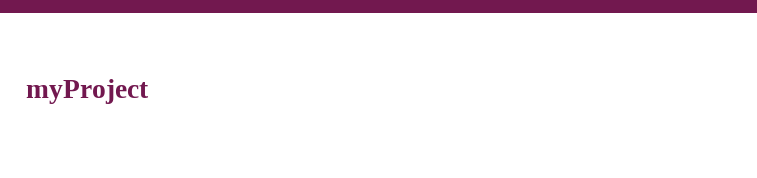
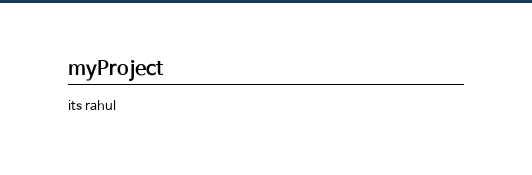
+ its rahul

